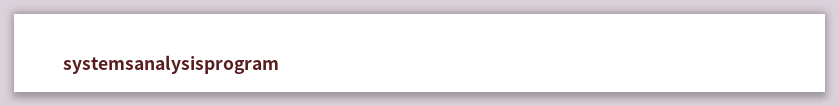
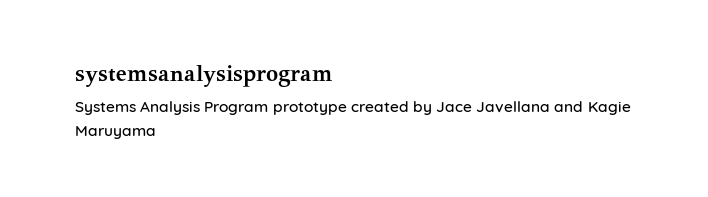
+ Systems Analysis Program prototype created by Jace Javellana and Kagie Maruyama

